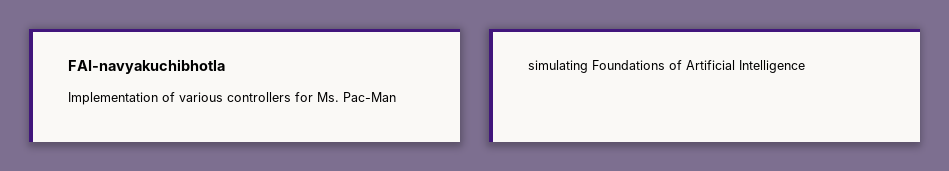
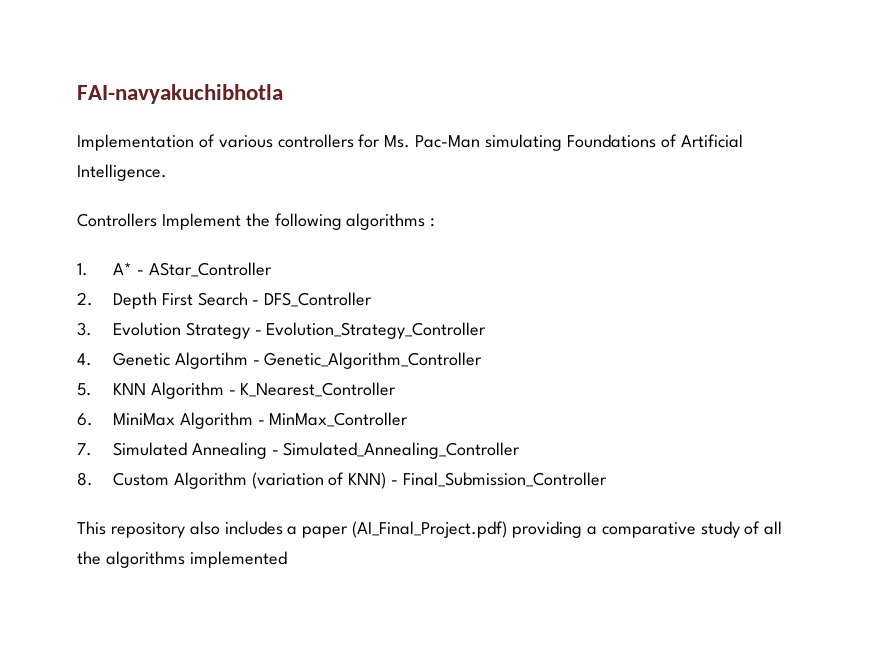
- Implementation of various controllers for Ms. Pac-Man simulating Foundations of Artificial Intelligence
+ Implementation of various controllers for Ms. Pac-Man simulating Foundations of Artificial Intelligence.
+ Controllers Implement the following algorithms :
+ 1. A* - AStar_Controller
+ 2. Depth First Search - DFS_Controller
+ 3. Evolution Strategy - Evolution_Strategy_Controller
+ 4. Genetic Algortihm - Genetic_Algorithm_Controller
+ 5. KNN Algorithm - K_Nearest_Controller
+ 6. MiniMax Algorithm - MinMax_Controller
+ 7. Simulated Annealing - Simulated_Annealing_Controller
+ 8. Custom Algorithm (variation of KNN) - Final_Submission_Controller
+ This repository also includes a paper (AI_Final_Project.pdf) providing a comparative study of all the algorithms implemented

